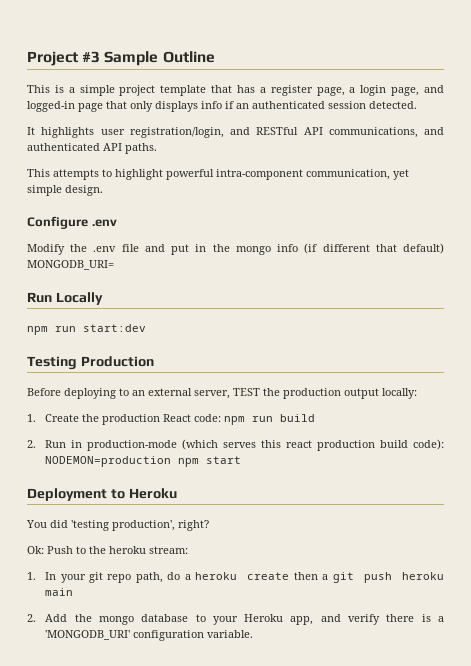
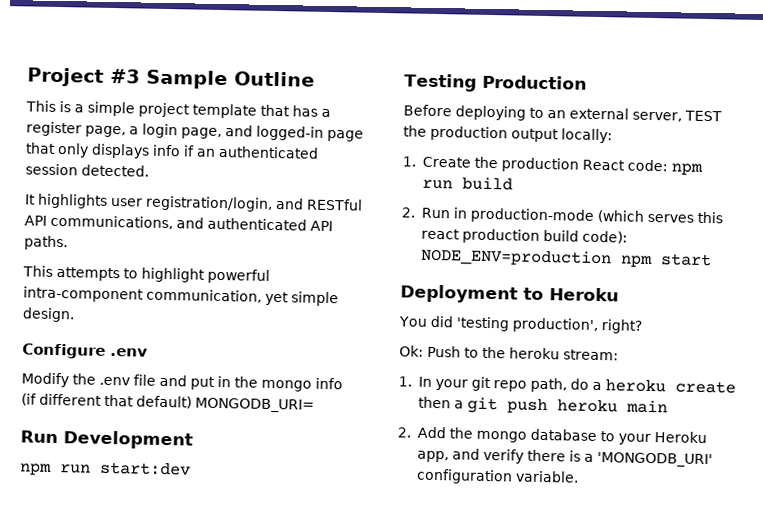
- Run Locally
+ Run Development
- 2. Run in production-mode (which serves this react production build code): NODEMON=production npm start
+ 2. Run in production-mode (which serves this react production build code): NODE_ENV=production npm start

